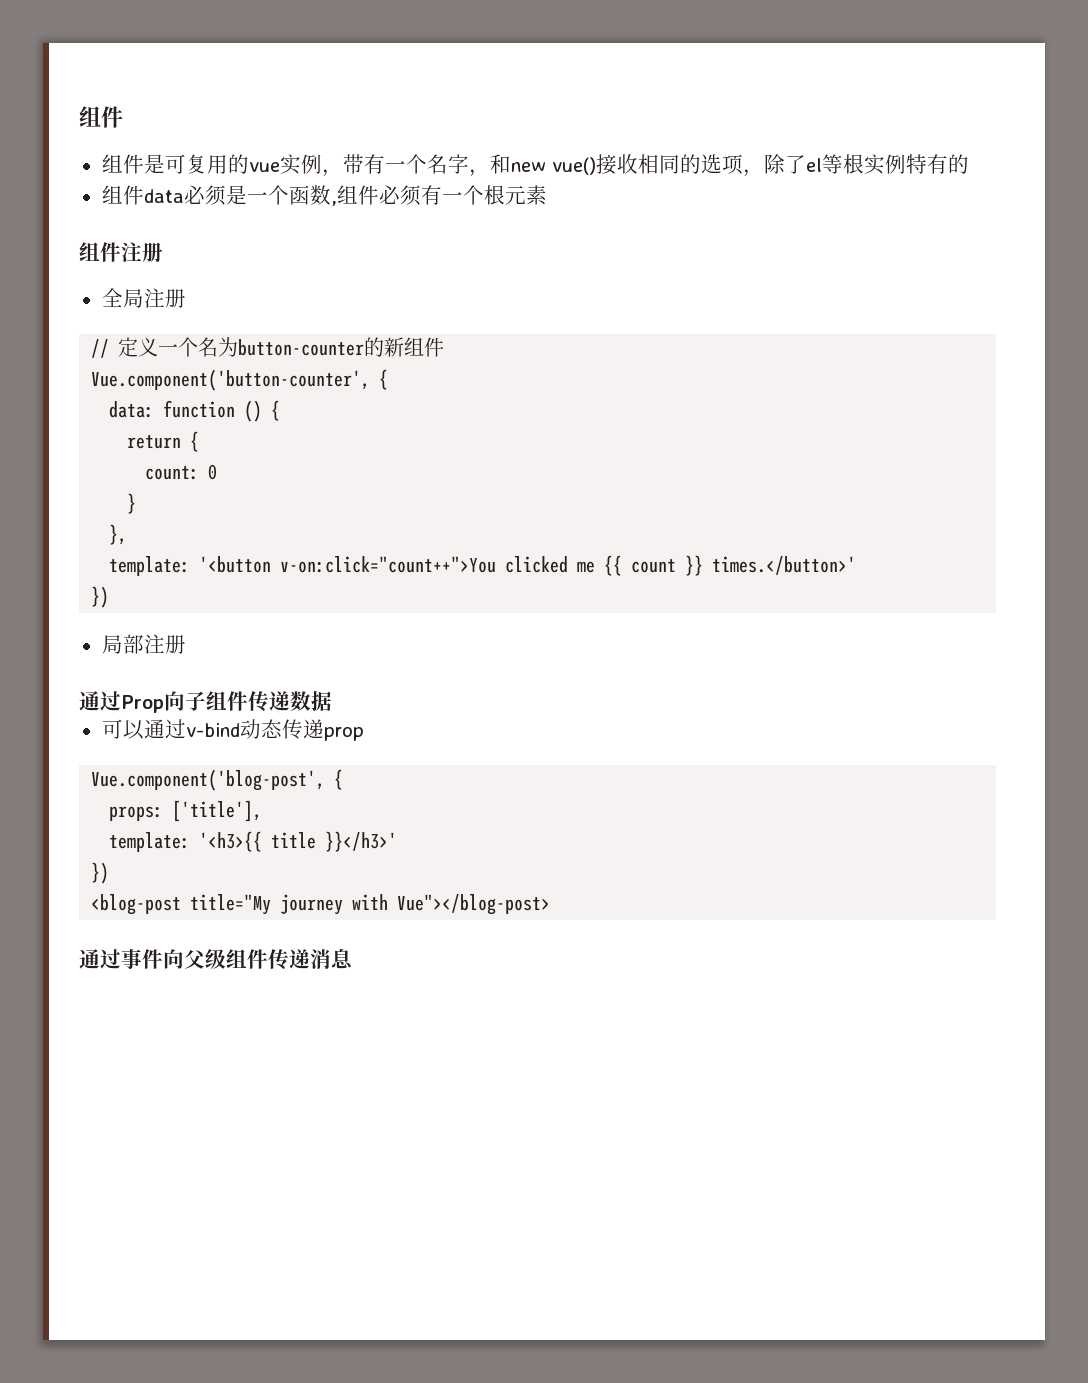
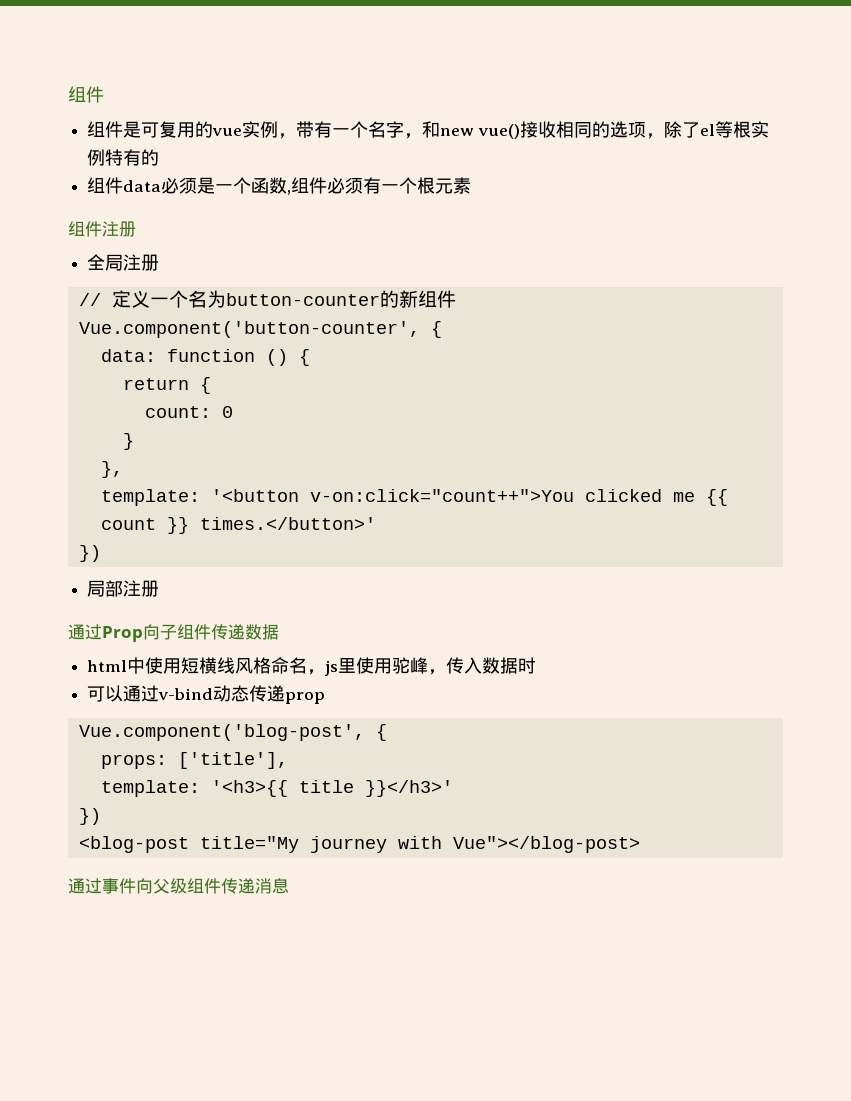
+ html中使用短横线风格命名，js里使用驼峰，传入数据时

